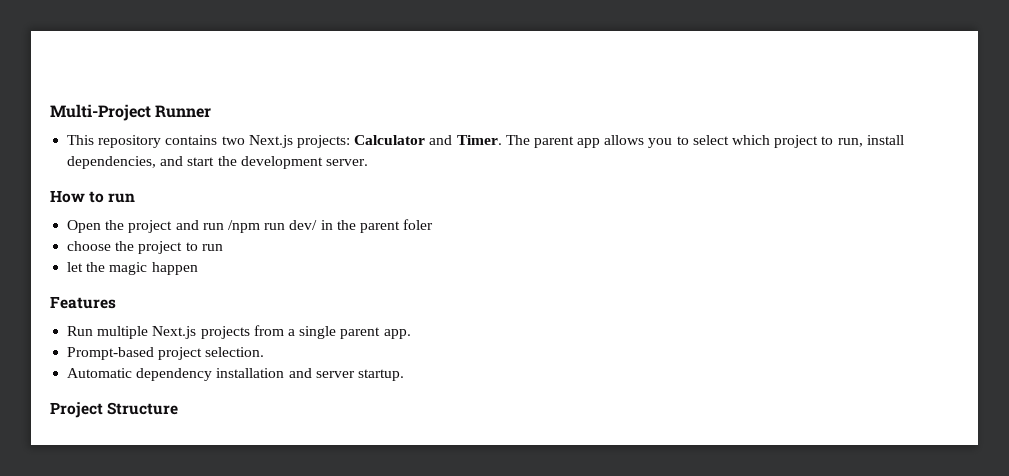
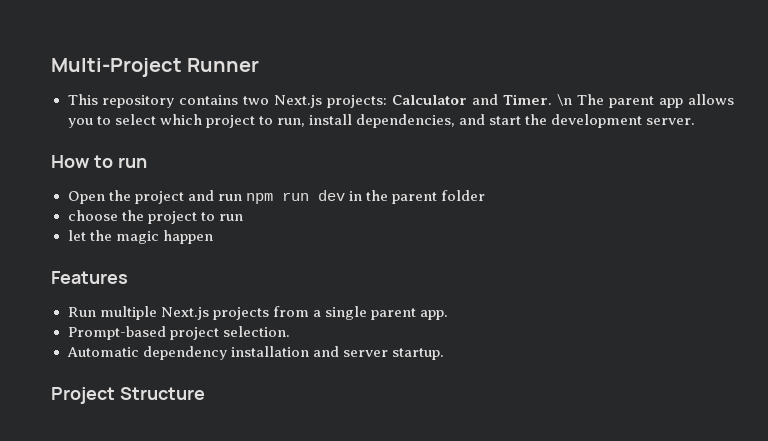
- The parent app allows you to select which project to run, install dependencies, and start the development server.
+ \n The parent app allows you to select which project to run, install dependencies, and start the development server.
- Open the project and run /npm run dev/ in the parent foler
+ Open the project and run npm run dev in the parent folder

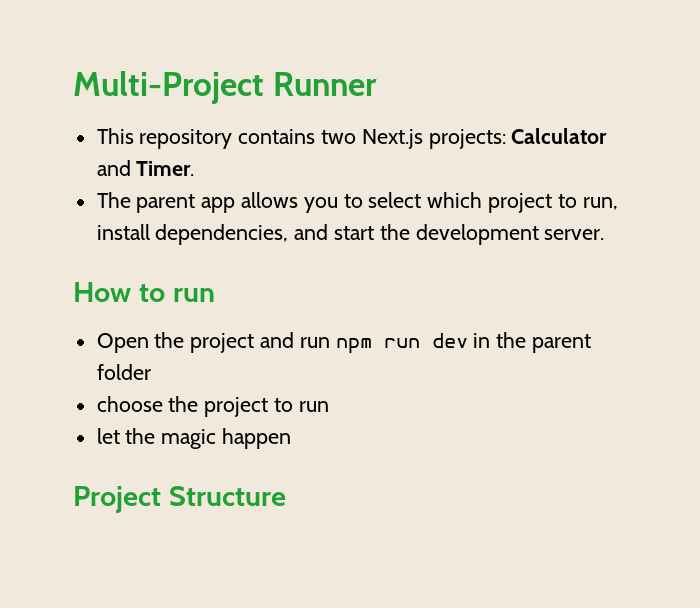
- This repository contains two Next.js projects: Calculator and Timer. \n The parent app allows you to select which project to run, install dependencies, and start the development server.
+ This repository contains two Next.js projects: Calculator and Timer.
+ The parent app allows you to select which project to run, install dependencies, and start the development server.
- Features
- Run multiple Next.js projects from a single parent app.
- Prompt-based project selection.
- Automatic dependency installation and server startup.

